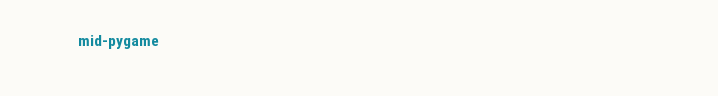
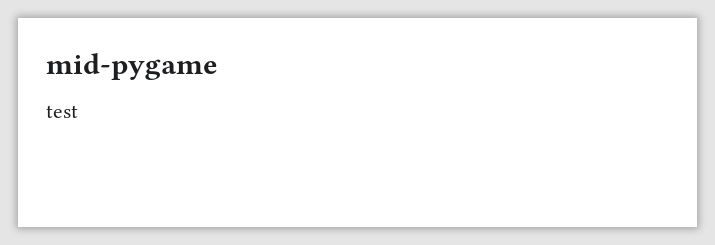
+ test

